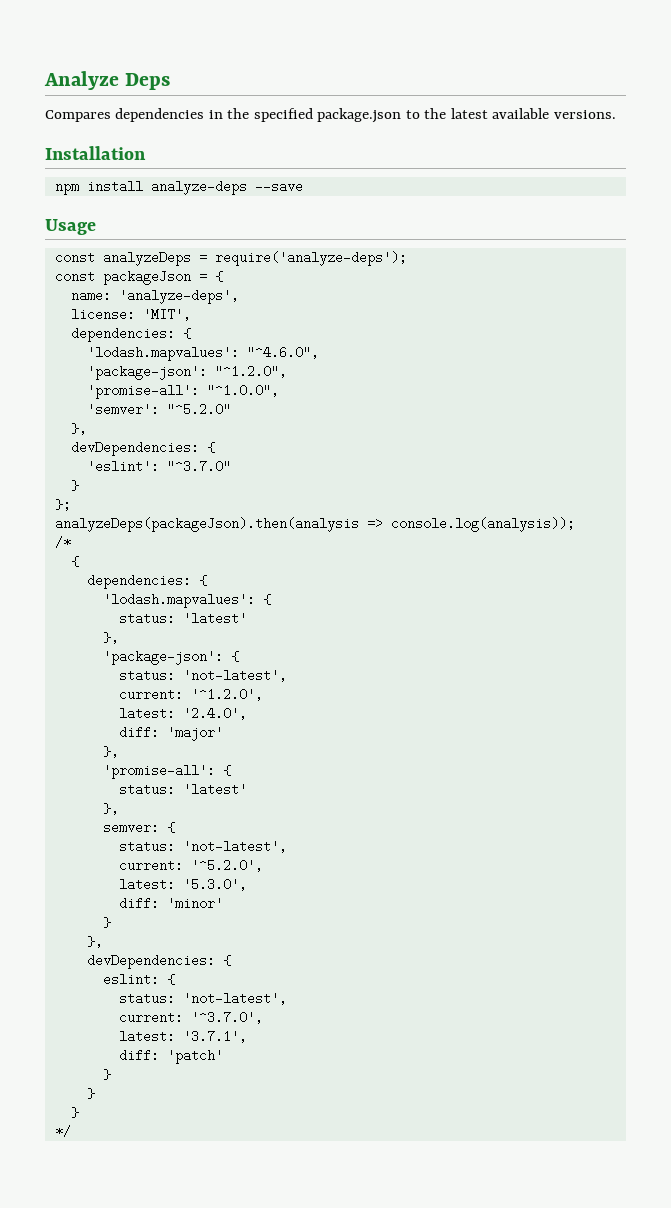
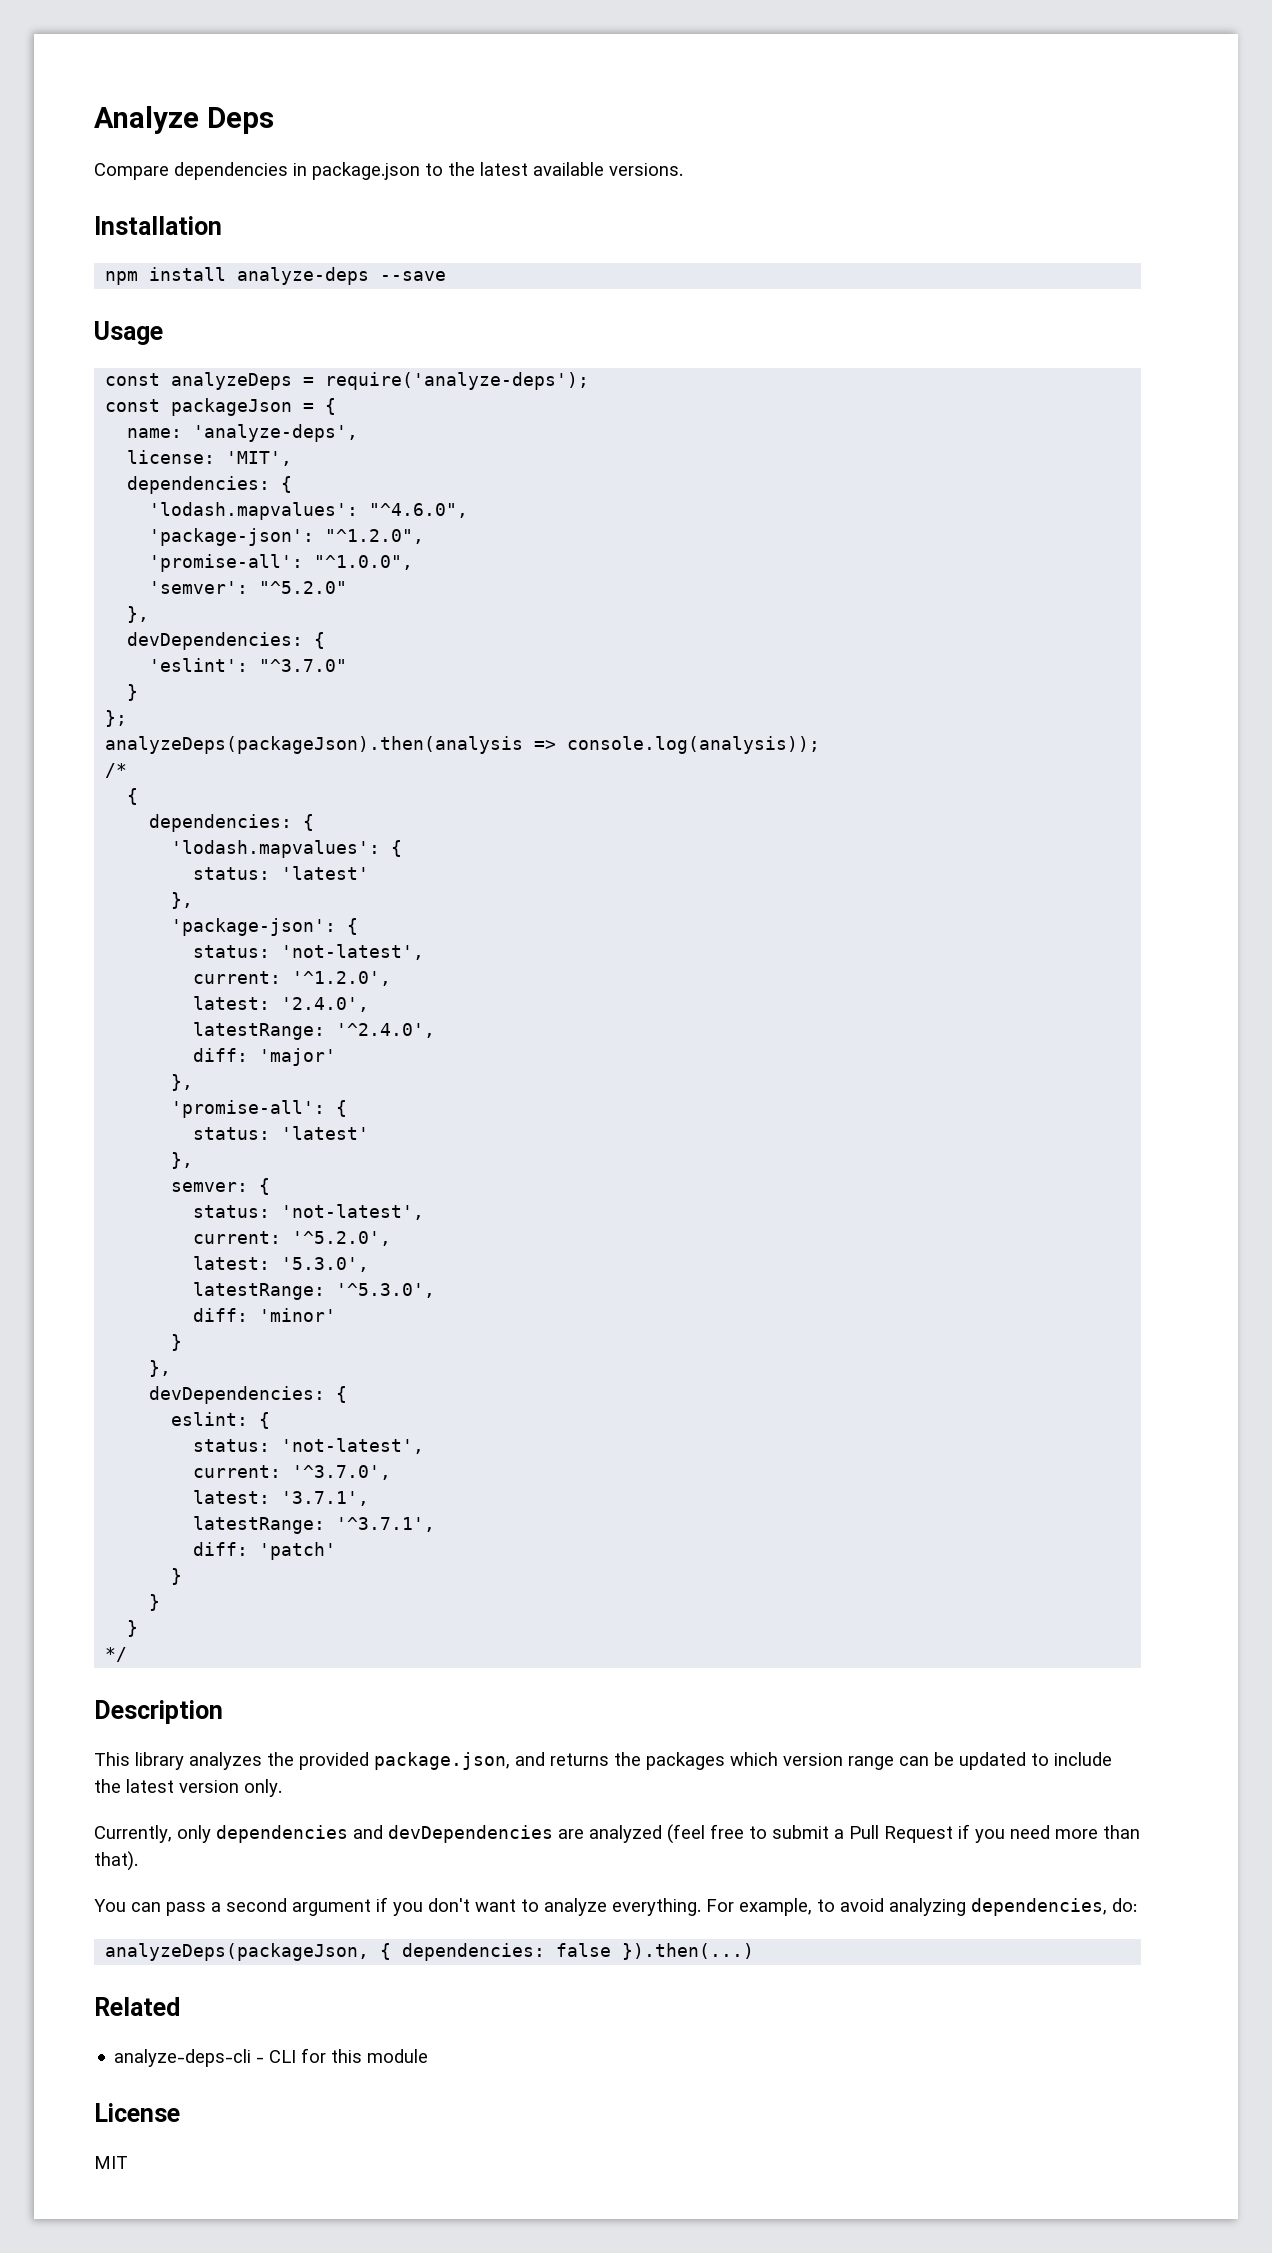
- Compares dependencies in the specified package.json to the latest available versions.
+ Compare dependencies in package.json to the latest available versions.
+ latestRange: '^2.4.0',
+ latestRange: '^5.3.0',
+ latestRange: '^3.7.1',
+ Description
+ This library analyzes the provided package.json, and returns the packages which version range can be updated to include the latest version only.
+ Currently, only dependencies and devDependencies are analyzed (feel free to submit a Pull Request if you need more than that).
+ You can pass a second argument if you don't want to analyze everything. For example, to avoid analyzing dependencies, do:
+ analyzeDeps(packageJson, { dependencies: false }).then(...)
+ Related
+ analyze-deps-cli - CLI for this module
+ License
+ MIT

